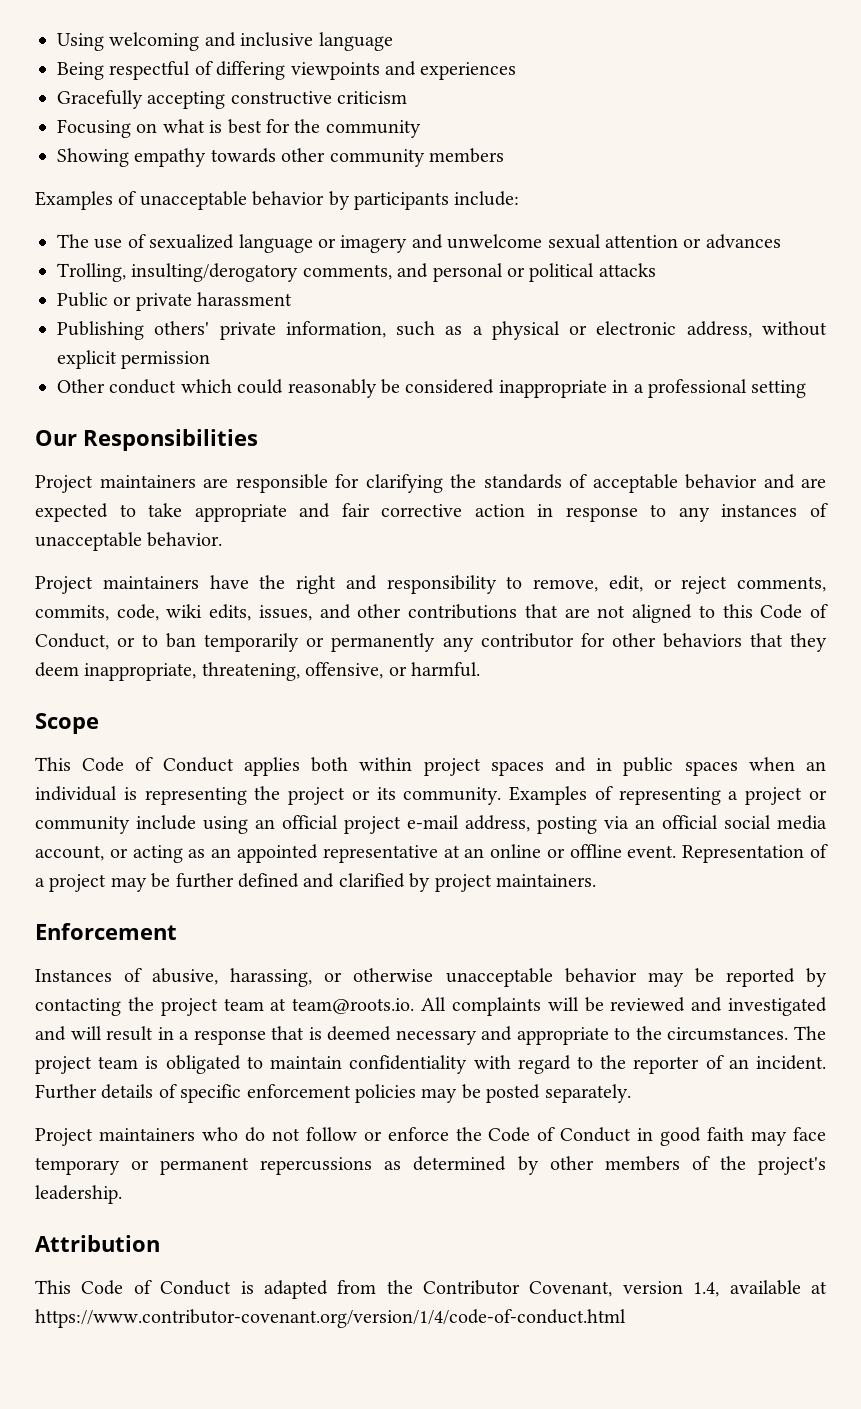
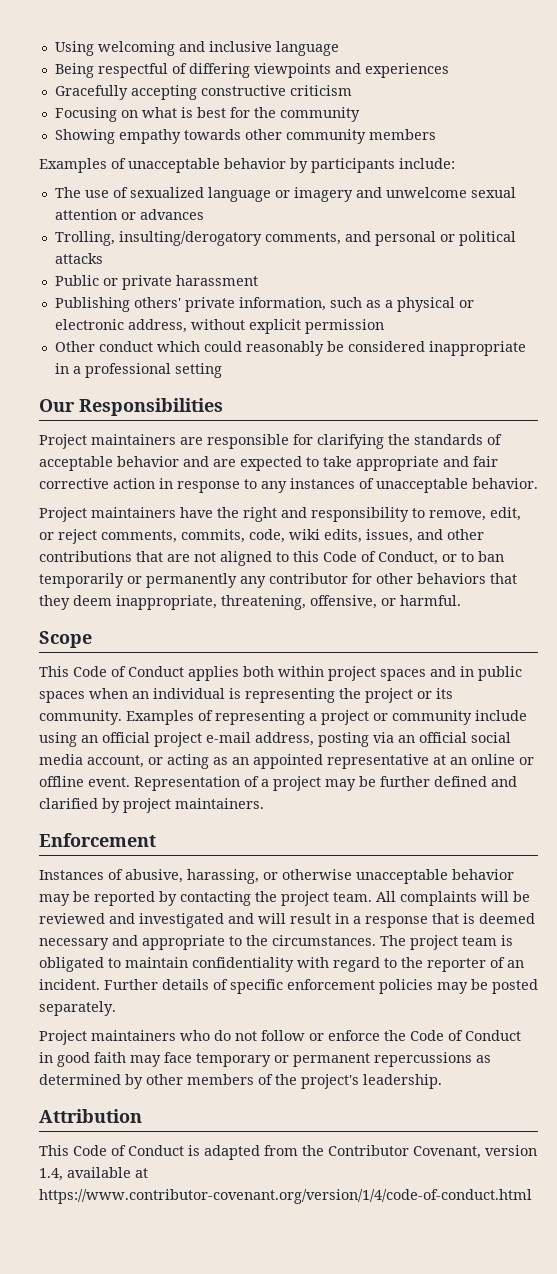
- Instances of abusive, harassing, or otherwise unacceptable behavior may be reported by contacting the project team at team@roots.io. All complaints will be reviewed and investigated and will result in a response that is deemed necessary and appropriate to the circumstances.
+ Instances of abusive, harassing, or otherwise unacceptable behavior may be reported by contacting the project team. All complaints will be reviewed and investigated and will result in a response that is deemed necessary and appropriate to the circumstances.

